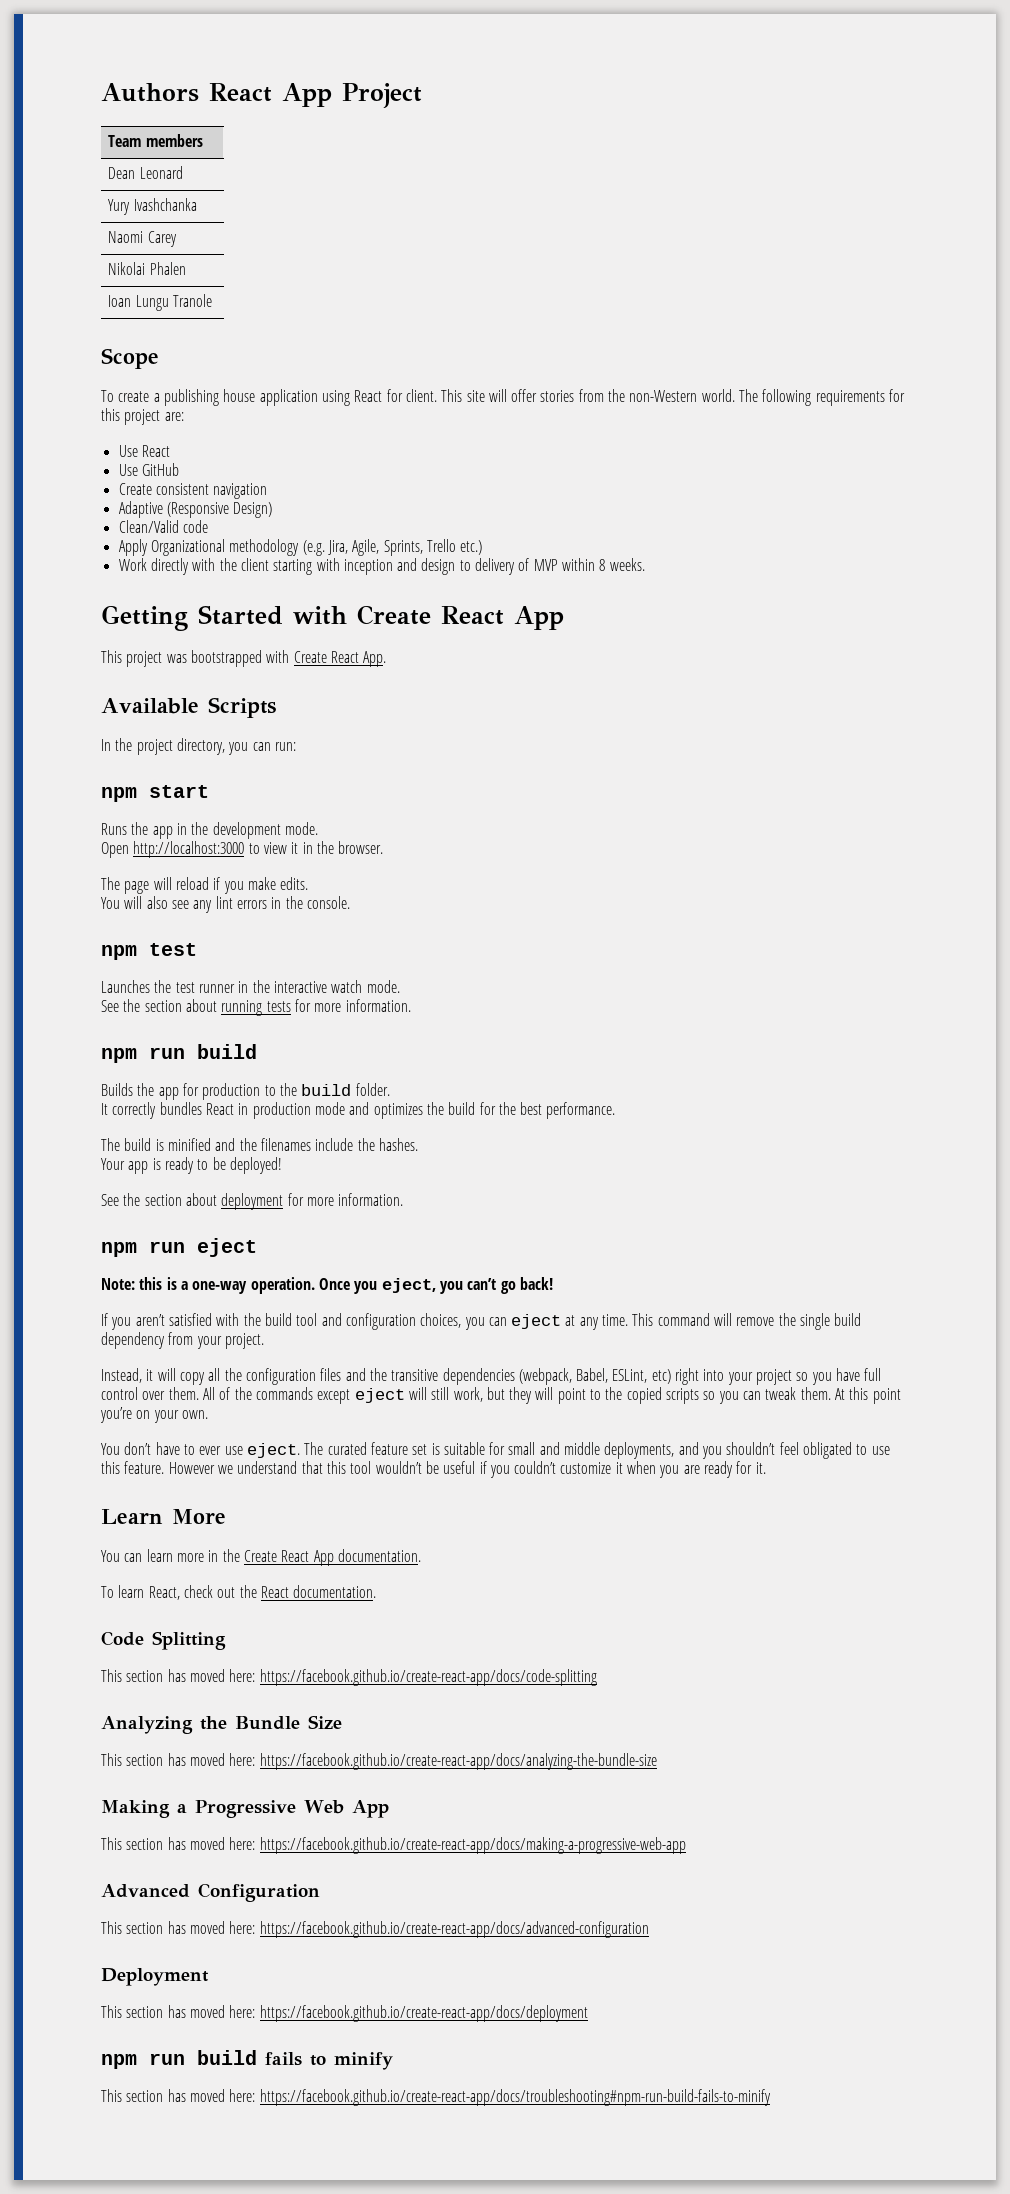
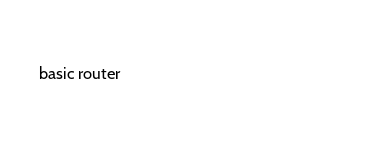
- Authors React App Project
- Team members
- Dean Leonard
- Yury Ivashchanka
- Naomi Carey
- Nikolai Phalen
- Ioan Lungu Tranole
- Scope
- To create a publishing house application using React for client. This site will offer stories from the non-Western world. The following requirements for this project are:
- Use React
- Use GitHub
- Create consistent navigation
- Adaptive (Responsive Design)
- Clean/Valid code
- Apply Organizational methodology (e.g. Jira, Agile, Sprints, Trello etc.)
- Work directly with the client starting with inception and design to delivery of MVP within 8 weeks.
- Getting Started with Create React App
- This project was bootstrapped with Create React App.
- Available Scripts
- In the project directory, you can run:
- npm start
- Runs the app in the development mode.
- Open http://localhost:3000 to view it in the browser.
- The page will reload if you make edits.
- You will also see any lint errors in the console.
- npm test
- Launches the test runner in the interactive watch mode.
- See the section about running tests for more information.
- npm run build
- Builds the app for production to the build folder.
- It correctly bundles React in production mode and optimizes the build for the best performance.
- The build is minified and the filenames include the hashes.
- Your app is ready to be deployed!
- See the section about deployment for more information.
- npm run eject
- Note: this is a one-way operation. Once you eject, you can’t go back!
- If you aren’t satisfied with the build tool and configuration choices, you can eject at any time. This command will remove the single build dependency from your project.
- Instead, it will copy all the configuration files and the transitive dependencies (webpack, Babel, ESLint, etc) right into your project so you have full control over them. All of the commands except eject will still work, but they will point to the copied scripts so you can tweak them. At this point you’re on your own.
- You don’t have to ever use eject. The curated feature set is suitable for small and middle deployments, and you shouldn’t feel obligated to use this feature. However we understand that this tool wouldn’t be useful if you couldn’t customize it when you are ready for it.
- Learn More
- You can learn more in the Create React App documentation.
- To learn React, check out the React documentation.
- Code Splitting
- This section has moved here: https://facebook.github.io/create-react-app/docs/code-splitting
- Analyzing the Bundle Size
- This section has moved here: https://facebook.github.io/create-react-app/docs/analyzing-the-bundle-size
- Making a Progressive Web App
- This section has moved here: https://facebook.github.io/create-react-app/docs/making-a-progressive-web-app
- Advanced Configuration
- This section has moved here: https://facebook.github.io/create-react-app/docs/advanced-configuration
- Deployment
- This section has moved here: https://facebook.github.io/create-react-app/docs/deployment
- npm run build fails to minify
- This section has moved here: https://facebook.github.io/create-react-app/docs/troubleshooting#npm-run-build-fails-to-minify
+ basic router

